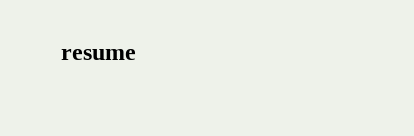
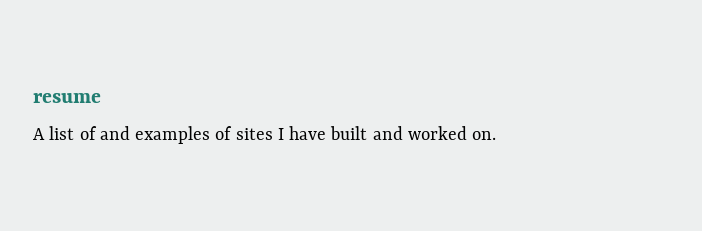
+ A list of and examples of sites I have built and worked on.

